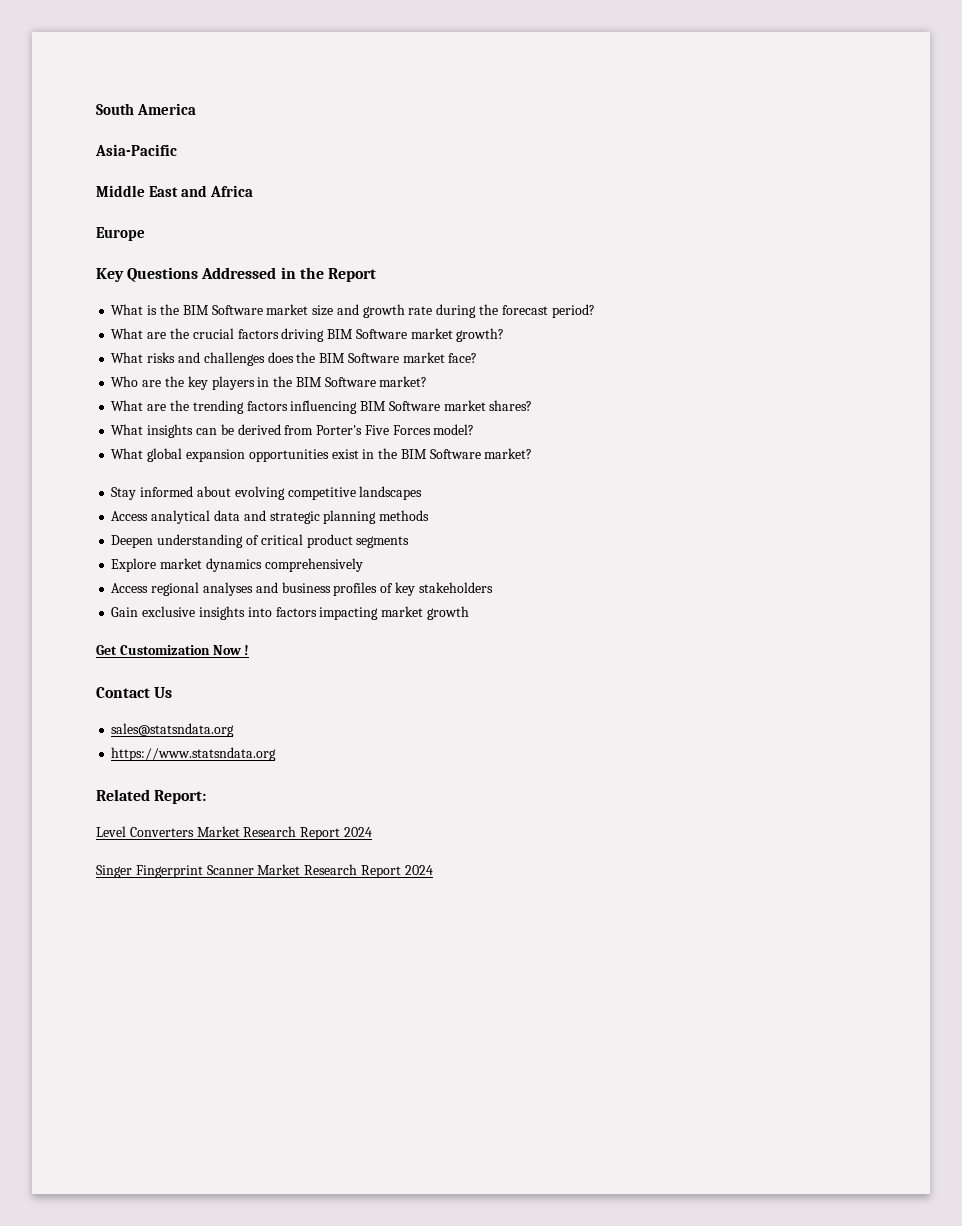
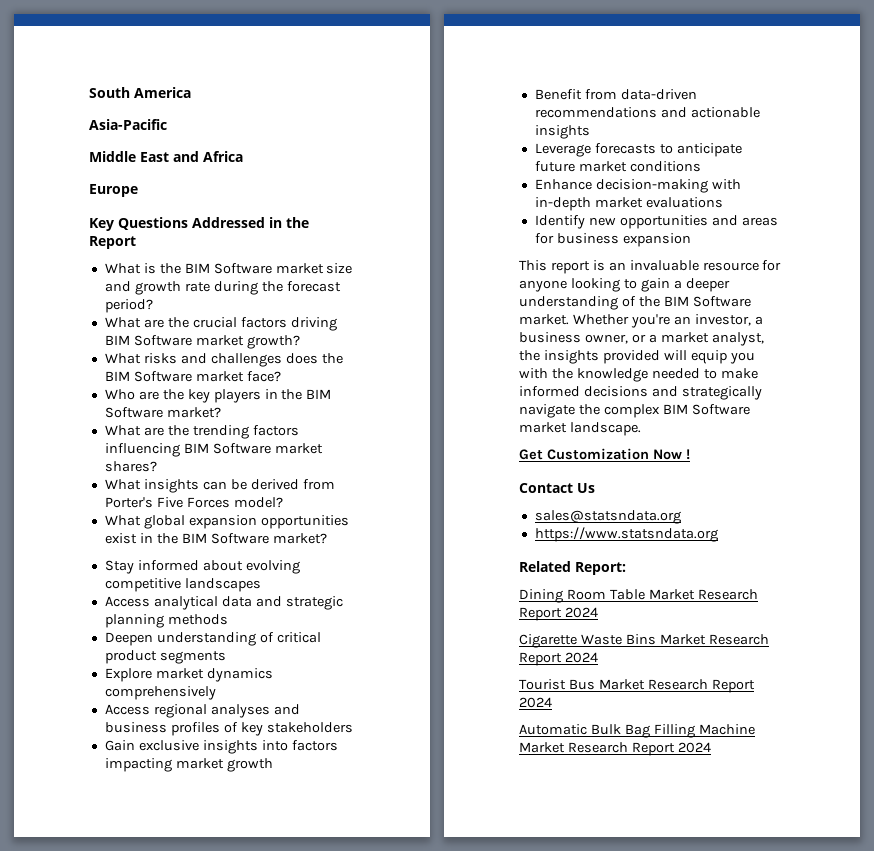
+ Benefit from data-driven recommendations and actionable insights
+ Leverage forecasts to anticipate future market conditions
+ Enhance decision-making with in-depth market evaluations
+ Identify new opportunities and areas for business expansion
+ This report is an invaluable resource for anyone looking to gain a deeper understanding of the BIM Software market. Whether you're an investor, a business owner, or a market analyst, the insights provided will equip you with the knowledge needed to make informed decisions and strategically navigate the complex BIM Software market landscape.
- Level Converters Market Research Report 2024
- Singer Fingerprint Scanner Market Research Report 2024
+ Dining Room Table Market Research Report 2024
+ Cigarette Waste Bins Market Research Report 2024
+ Tourist Bus Market Research Report 2024
+ Automatic Bulk Bag Filling Machine Market Research Report 2024

